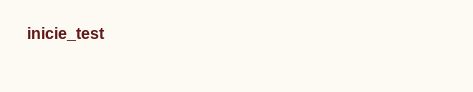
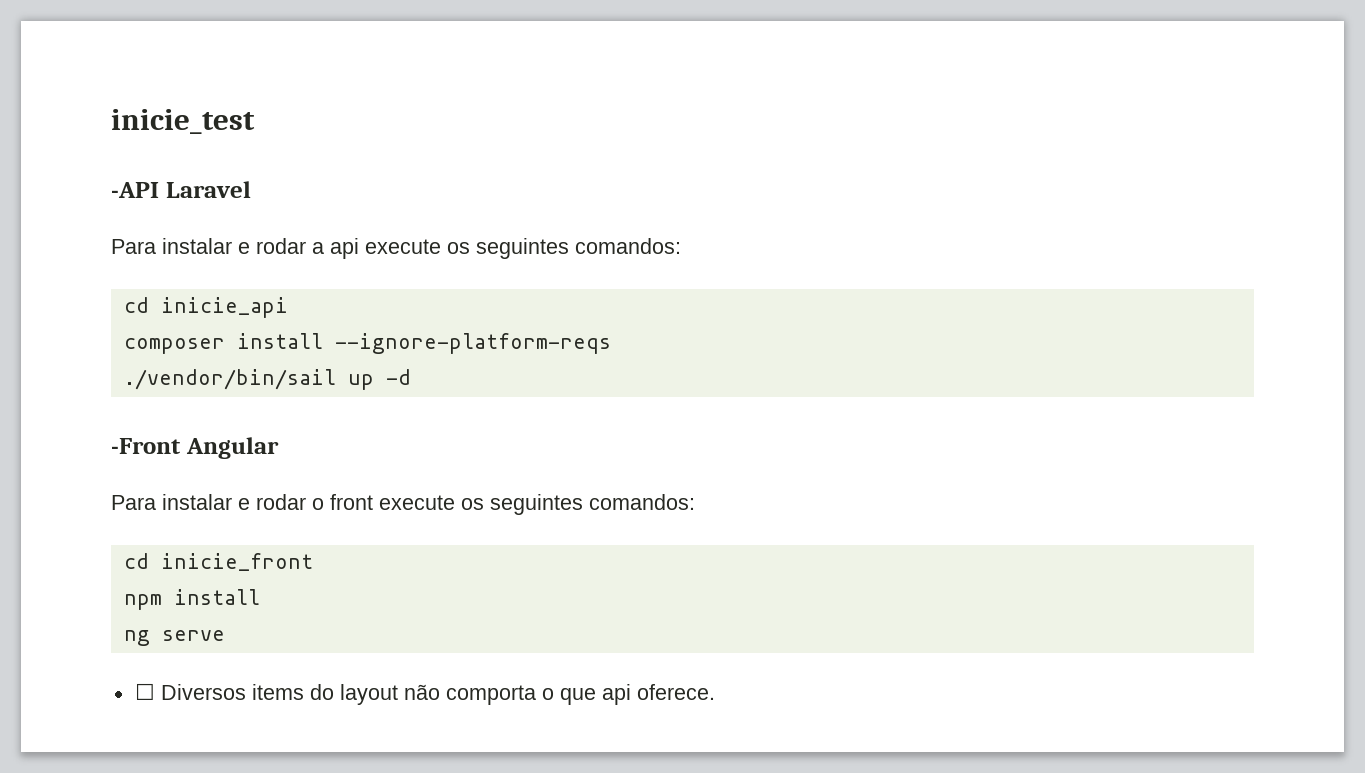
+ -API Laravel
+ Para instalar e rodar a api execute os seguintes comandos:
+ cd inicie_api
+ composer install --ignore-platform-reqs
+ ./vendor/bin/sail up -d
+ -Front Angular
+ Para instalar e rodar o front execute os seguintes comandos:
+ cd inicie_front
+ npm install
+ ng serve
+ ☐ Diversos items do layout não comporta o que api oferece.

